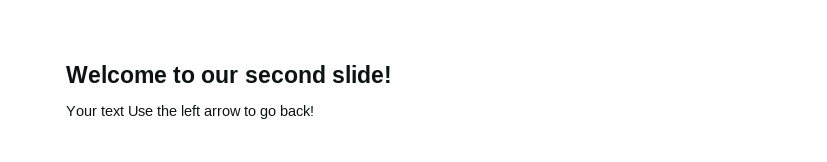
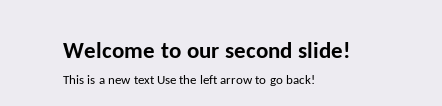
- Your text Use the left arrow to go back!
+ This is a new text Use the left arrow to go back!

